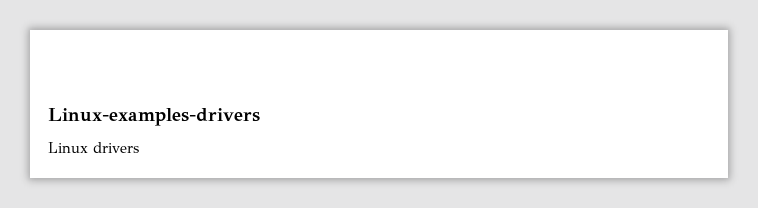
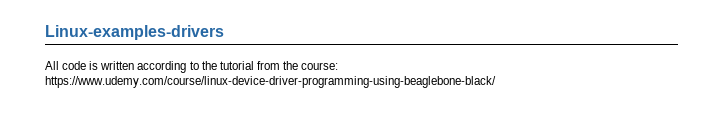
- Linux drivers
+ All code is written according to the tutorial from the course: https://www.udemy.com/course/linux-device-driver-programming-using-beaglebone-black/

